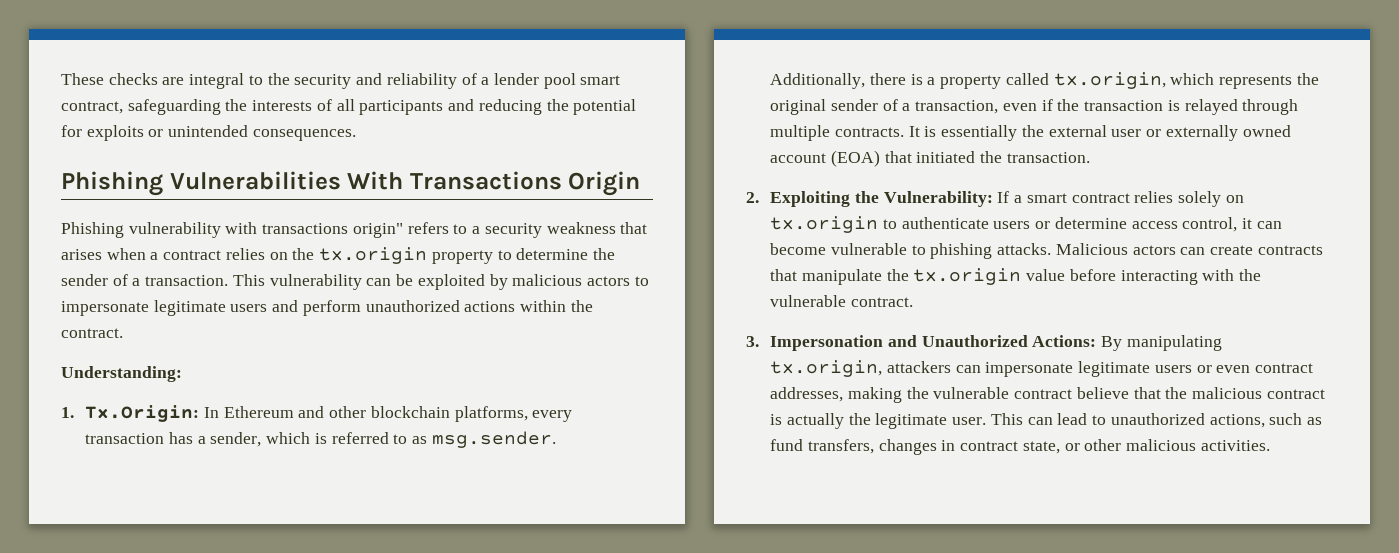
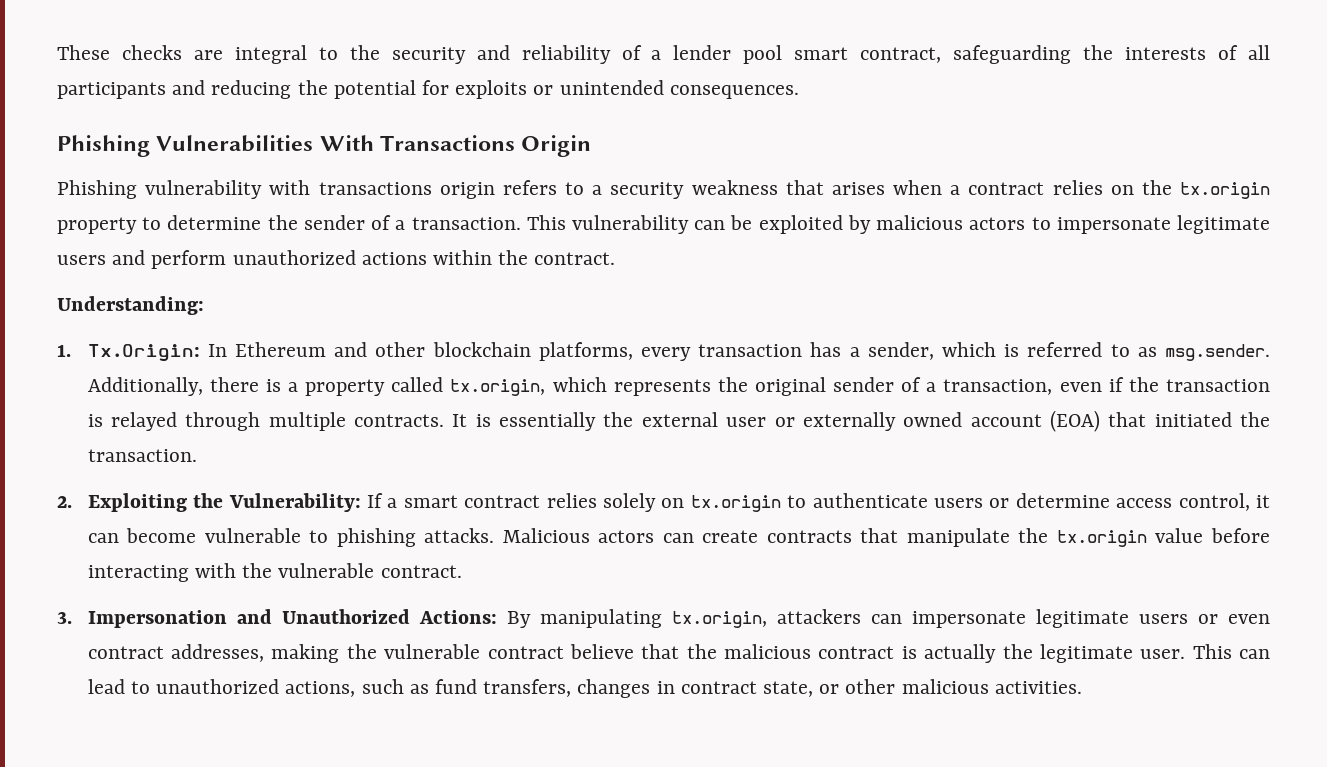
- Phishing vulnerability with transactions origin" refers to a security weakness that arises when a contract relies on the tx.origin property to determine the sender of a transaction.
+ Phishing vulnerability with transactions origin refers to a security weakness that arises when a contract relies on the tx.origin property to determine the sender of a transaction.

